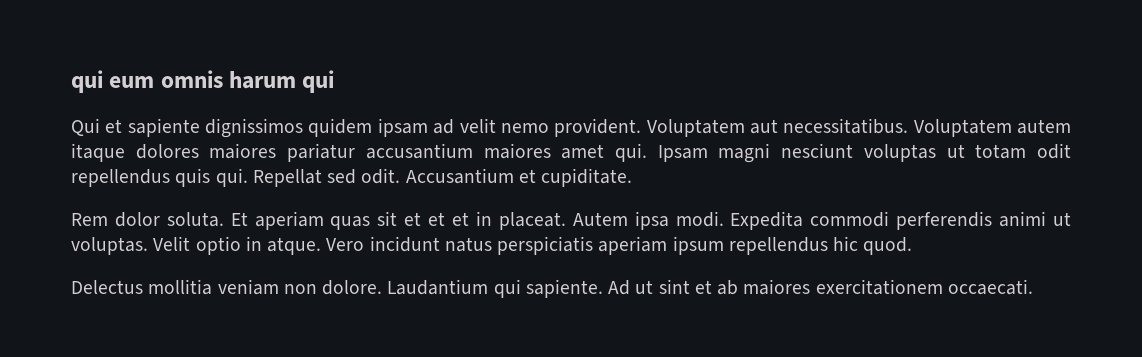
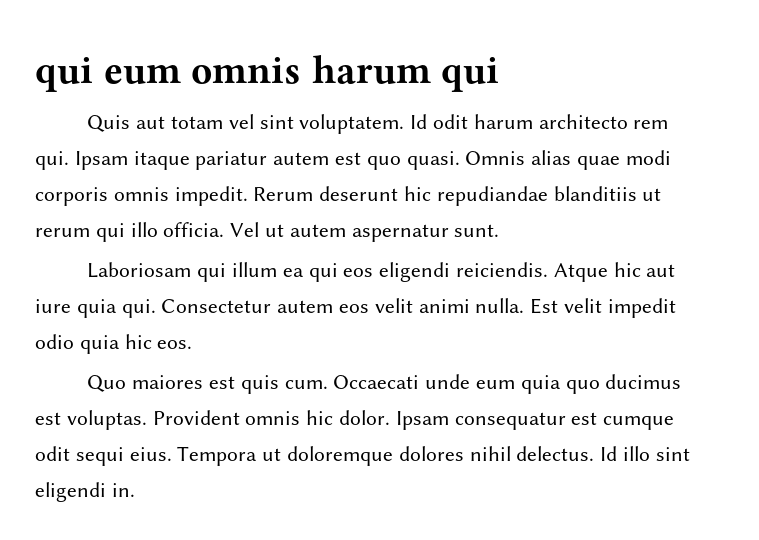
- Qui et sapiente dignissimos quidem ipsam ad velit nemo provident. Voluptatem aut necessitatibus. Voluptatem autem itaque dolores maiores pariatur accusantium maiores amet qui. Ipsam magni nesciunt voluptas ut totam odit repellendus quis qui. Repellat sed odit. Accusantium et cupiditate.
- Rem dolor soluta. Et aperiam quas sit et et et in placeat. Autem ipsa modi. Expedita commodi perferendis animi ut voluptas. Velit optio in atque. Vero incidunt natus perspiciatis aperiam ipsum repellendus hic quod.
- Delectus mollitia veniam non dolore. Laudantium qui sapiente. Ad ut sint et ab maiores exercitationem occaecati.
+ Quis aut totam vel sint voluptatem. Id odit harum architecto rem qui. Ipsam itaque pariatur autem est quo quasi. Omnis alias quae modi corporis omnis impedit. Rerum deserunt hic repudiandae blanditiis ut rerum qui illo officia. Vel ut autem aspernatur sunt.
+ Laboriosam qui illum ea qui eos eligendi reiciendis. Atque hic aut iure quia qui. Consectetur autem eos velit animi nulla. Est velit impedit odio quia hic eos.
+ Quo maiores est quis cum. Occaecati unde eum quia quo ducimus est voluptas. Provident omnis hic dolor. Ipsam consequatur est cumque odit sequi eius. Tempora ut doloremque dolores nihil delectus. Id illo sint eligendi in.

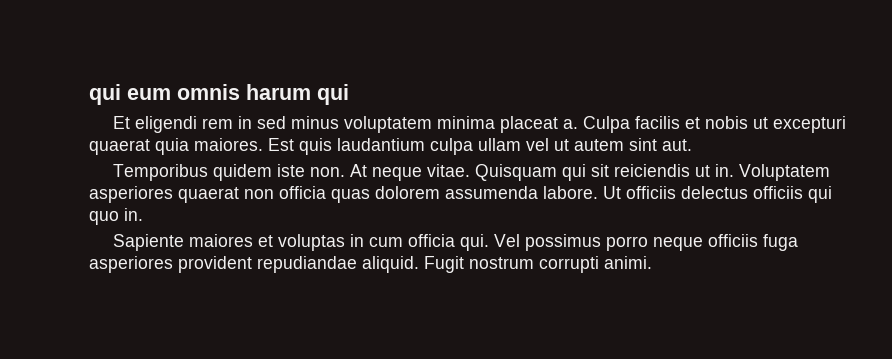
- Quis aut totam vel sint voluptatem. Id odit harum architecto rem qui. Ipsam itaque pariatur autem est quo quasi. Omnis alias quae modi corporis omnis impedit. Rerum deserunt hic repudiandae blanditiis ut rerum qui illo officia. Vel ut autem aspernatur sunt.
- Laboriosam qui illum ea qui eos eligendi reiciendis. Atque hic aut iure quia qui. Consectetur autem eos velit animi nulla. Est velit impedit odio quia hic eos.
- Quo maiores est quis cum. Occaecati unde eum quia quo ducimus est voluptas. Provident omnis hic dolor. Ipsam consequatur est cumque odit sequi eius. Tempora ut doloremque dolores nihil delectus. Id illo sint eligendi in.
+ Et eligendi rem in sed minus voluptatem minima placeat a. Culpa facilis et nobis ut excepturi quaerat quia maiores. Est quis laudantium culpa ullam vel ut autem sint aut.
+ Temporibus quidem iste non. At neque vitae. Quisquam qui sit reiciendis ut in. Voluptatem asperiores quaerat non officia quas dolorem assumenda labore. Ut officiis delectus officiis qui quo in.
+ Sapiente maiores et voluptas in cum officia qui. Vel possimus porro neque officiis fuga asperiores provident repudiandae aliquid. Fugit nostrum corrupti animi.

